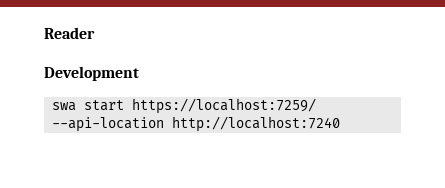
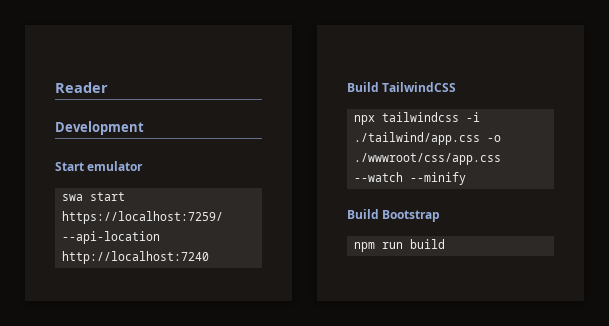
+ Start emulator
+ Build TailwindCSS
+ npx tailwindcss -i ./tailwind/app.css -o ./wwwroot/css/app.css --watch --minify
+ Build Bootstrap
+ npm run build

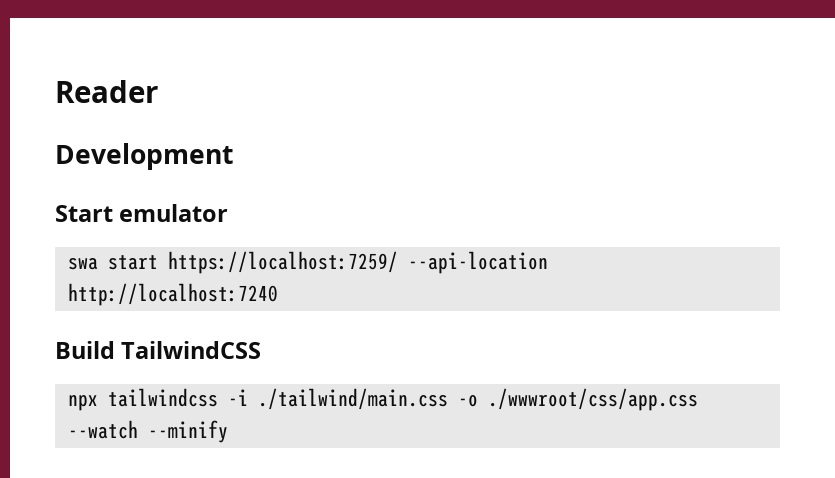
- npx tailwindcss -i ./tailwind/app.css -o ./wwwroot/css/app.css --watch --minify
+ npx tailwindcss -i ./tailwind/main.css -o ./wwwroot/css/app.css --watch --minify
- Build Bootstrap
- npm run build

